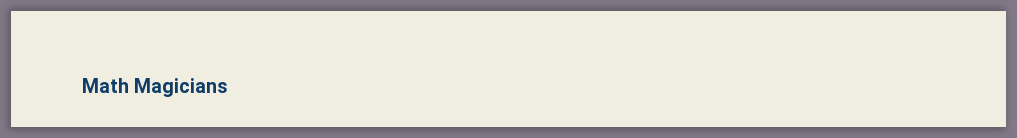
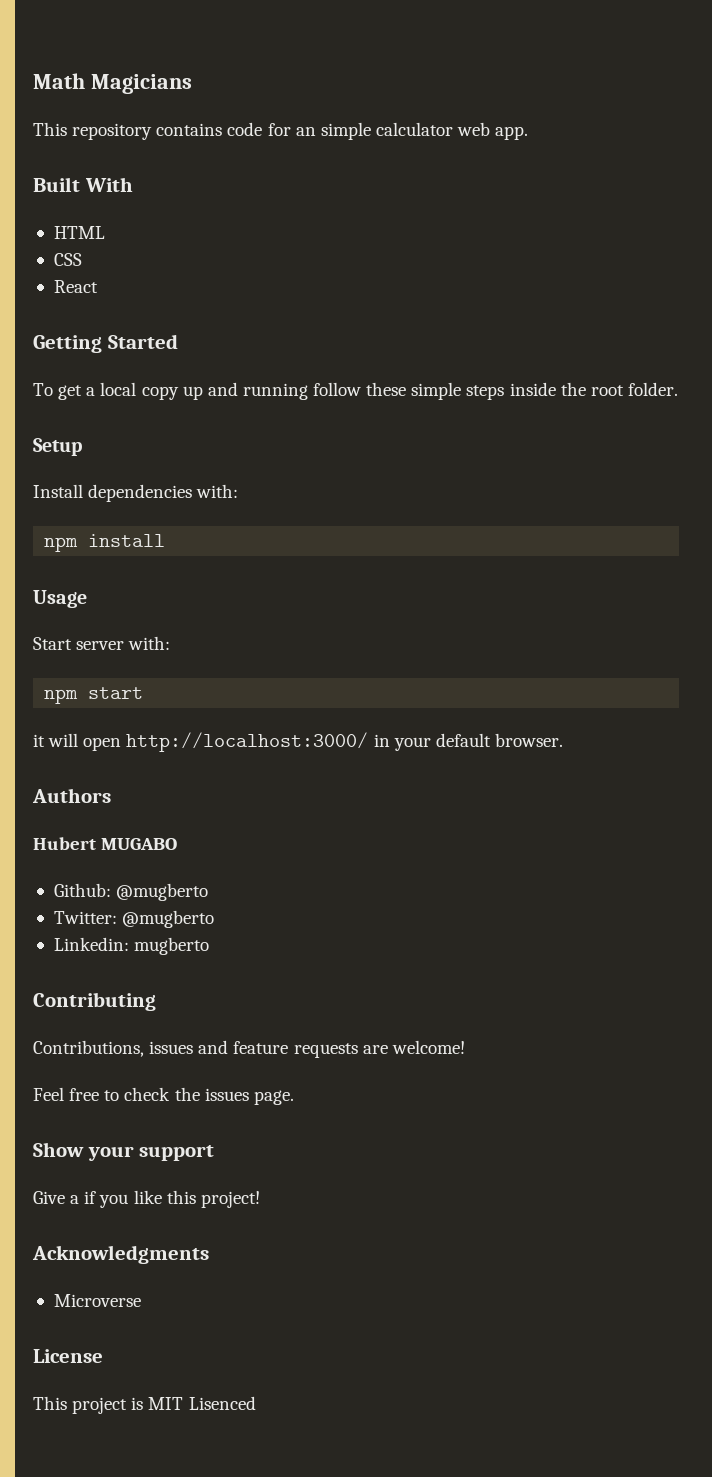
+ This repository contains code for an simple calculator web app.
+ Built With
+ HTML
+ CSS
+ React
+ Getting Started
+ To get a local copy up and running follow these simple steps inside the root folder.
+ Setup
+ Install dependencies with:
+ npm install
+ Usage
+ Start server with:
+ npm start
+ it will open http://localhost:3000/ in your default browser.
+ Authors
+ Hubert MUGABO
+ Github: @mugberto
+ Twitter: @mugberto
+ Linkedin: mugberto
+ Contributing
+ Contributions, issues and feature requests are welcome!
+ Feel free to check the issues page.
+ Show your support
+ Give a if you like this project!
+ Acknowledgments
+ Microverse
+ License
+ This project is MIT Lisenced

